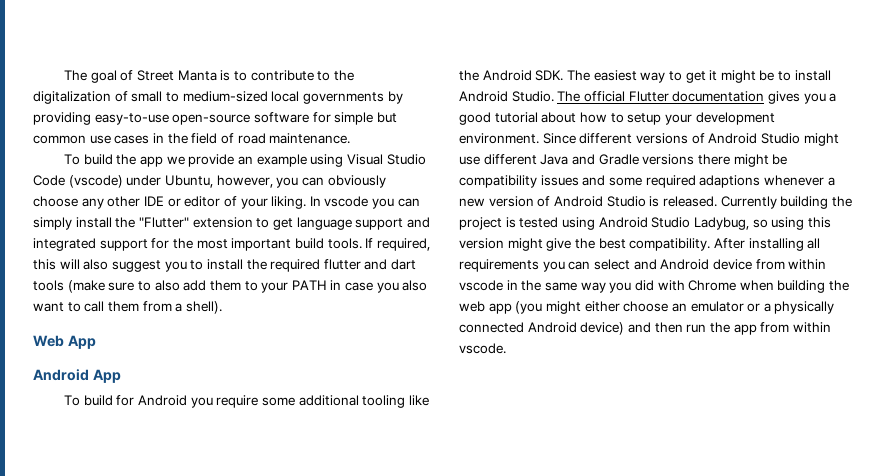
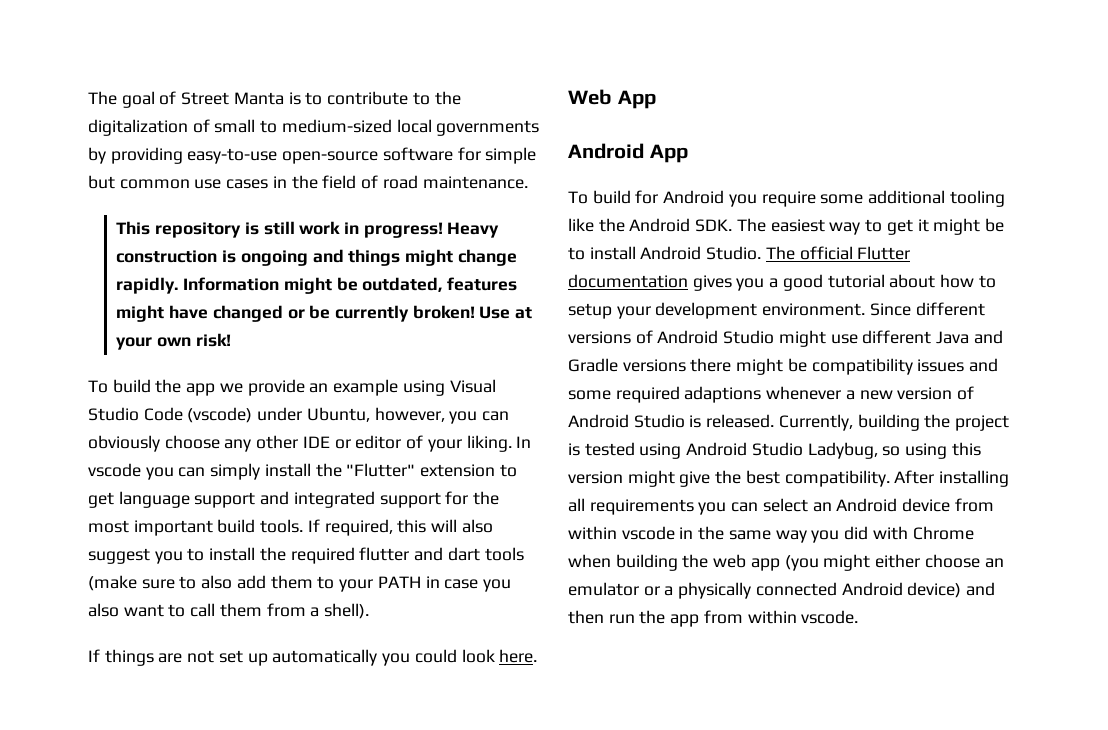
+ This repository is still work in progress! Heavy construction is ongoing and things might change rapidly. Information might be outdated, features might have changed or be currently broken! Use at your own risk!
+ If things are not set up automatically you could look here.
- Currently building the project is tested using Android Studio Ladybug, so using this version might give the best compatibility.
+ Currently, building the project is tested using Android Studio Ladybug, so using this version might give the best compatibility.
- After installing all requirements you can select and Android device from within vscode in the same way you did with Chrome when building the web app (you might either choose an emulator or a physically connected Android device) and then run the app from within vscode.
+ After installing all requirements you can select an Android device from within vscode in the same way you did with Chrome when building the web app (you might either choose an emulator or a physically connected Android device) and then run the app from within vscode.

